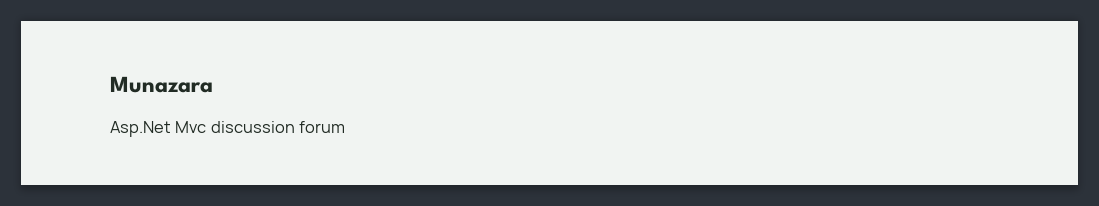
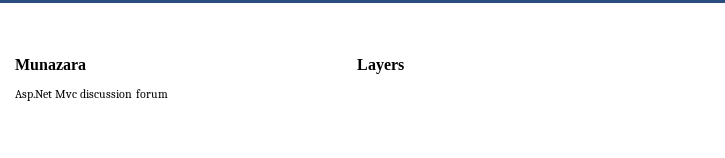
+ Layers

